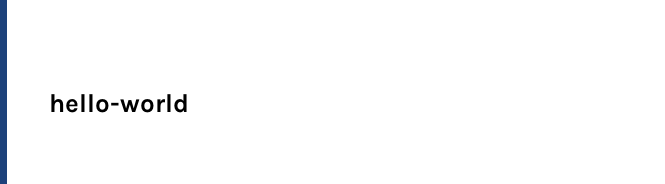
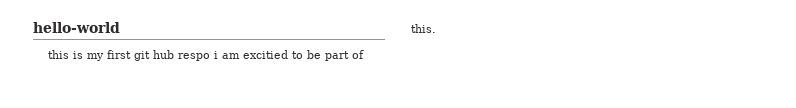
+ this is my first git hub respo i am excitied to be part of this.

